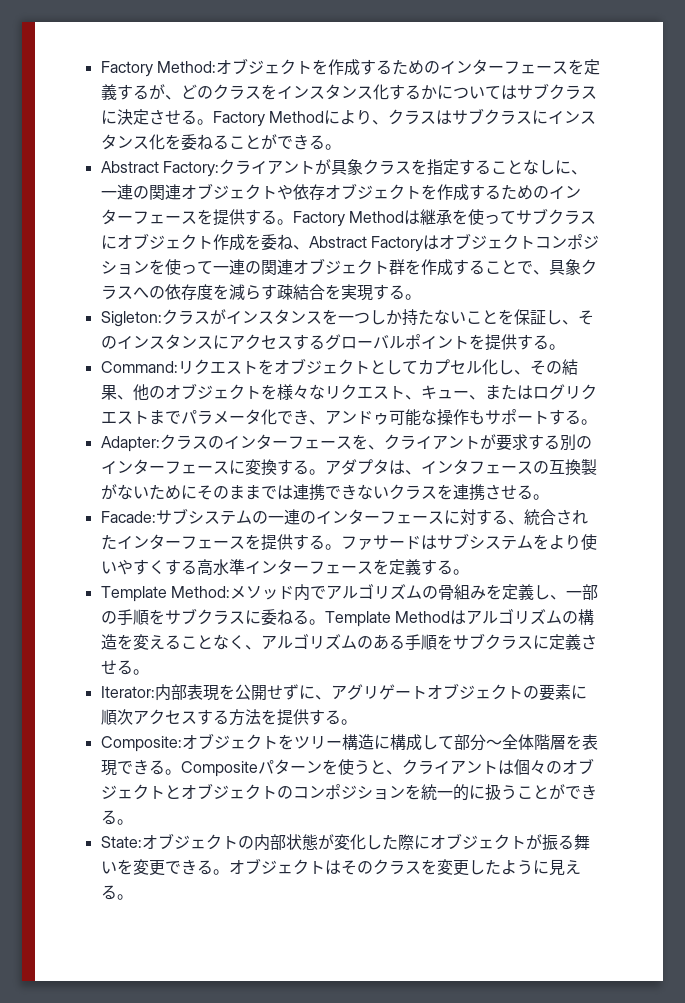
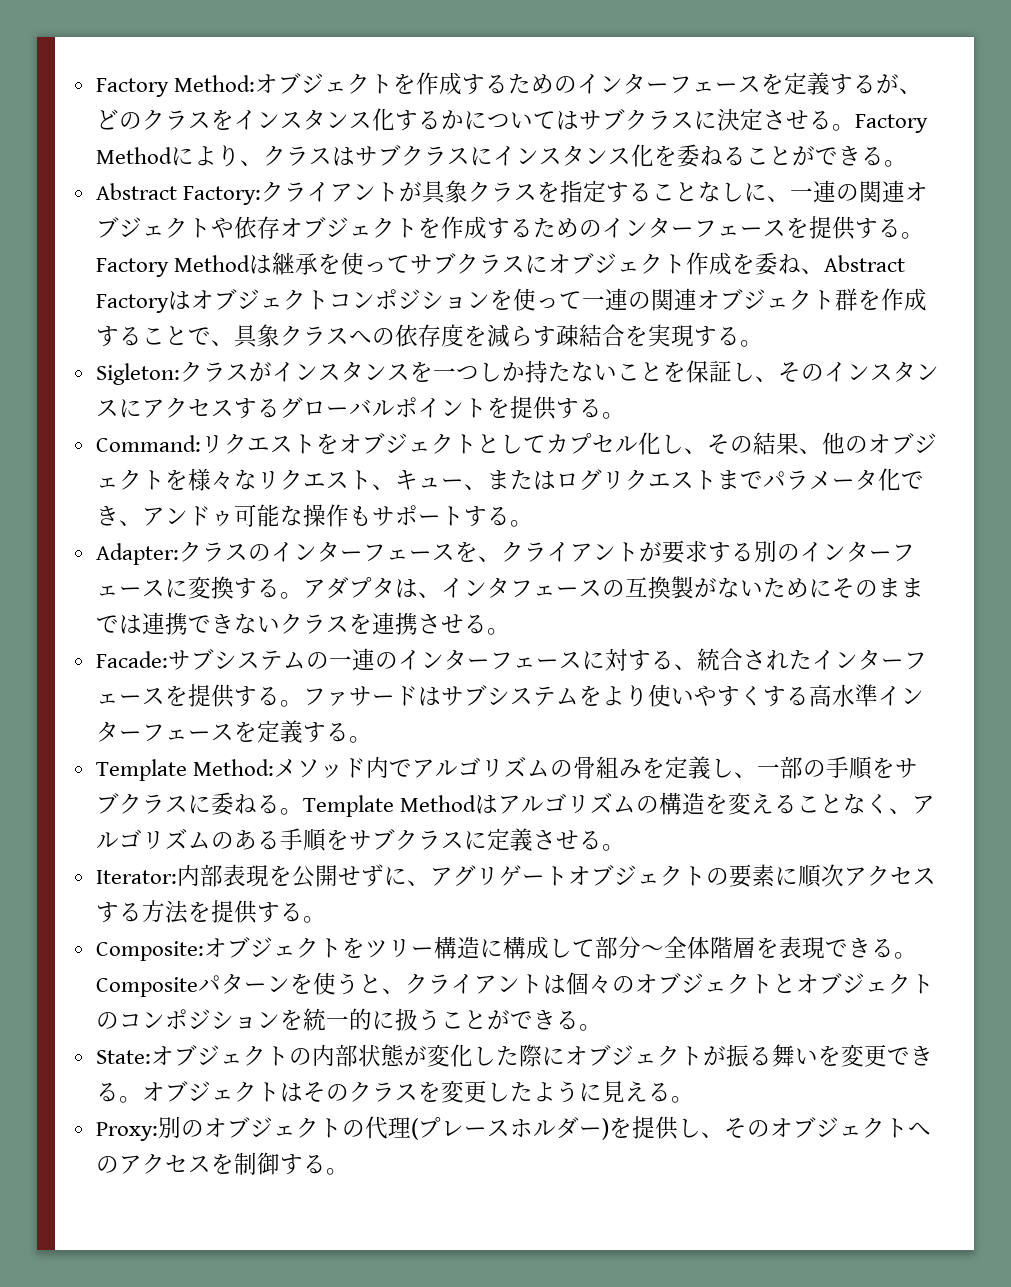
+ Proxy:別のオブジェクトの代理(プレースホルダー)を提供し、そのオブジェクトへのアクセスを制御する。

